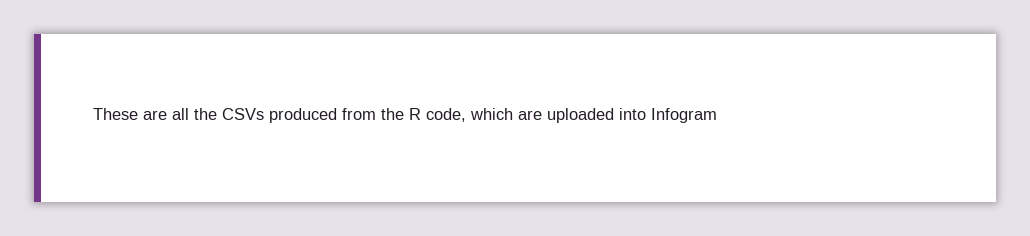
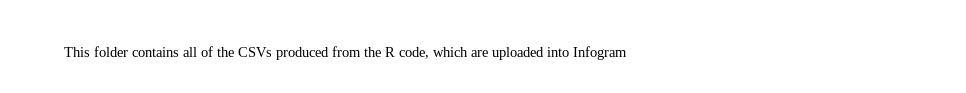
- These are all the CSVs produced from the R code, which are uploaded into Infogram
+ This folder contains all of the CSVs produced from the R code, which are uploaded into Infogram

